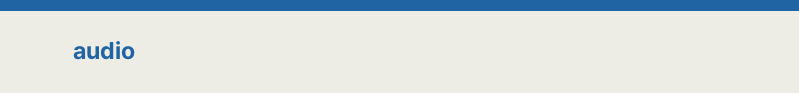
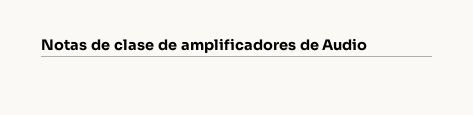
- audio
+ Notas de clase de amplificadores de Audio

